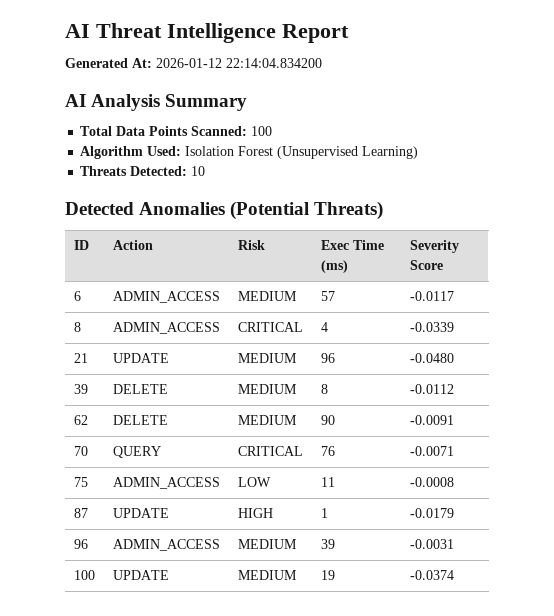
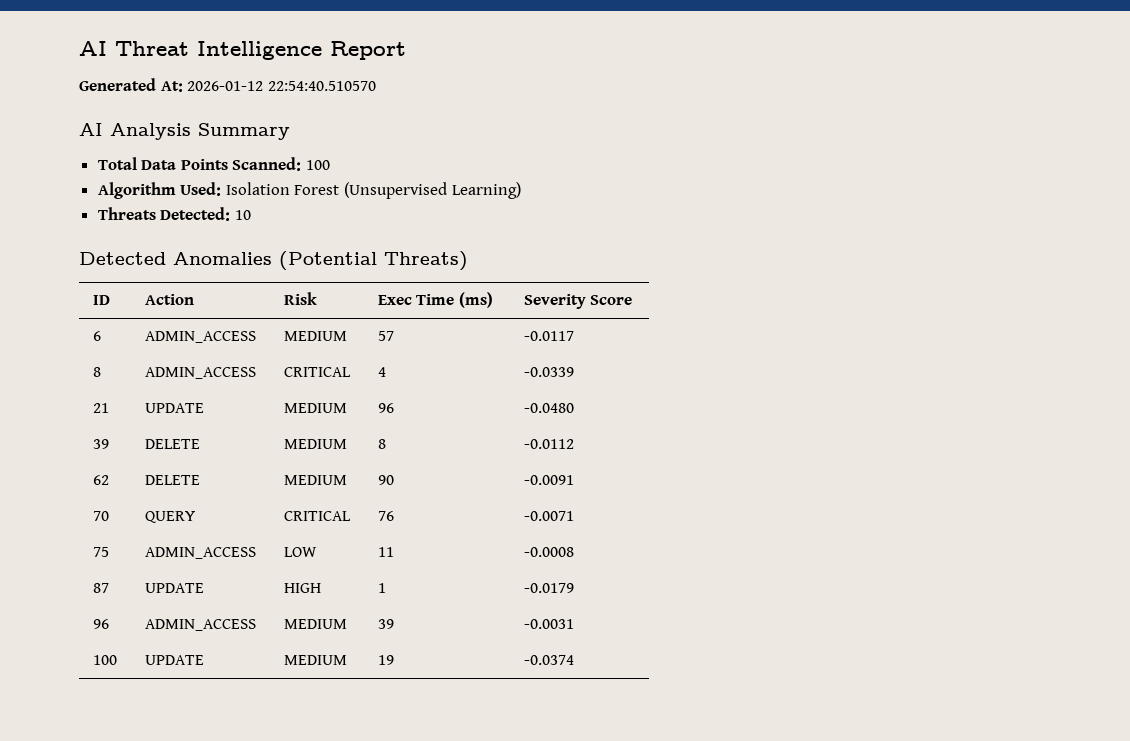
- Generated At: 2026-01-12 22:14:04.834200
+ Generated At: 2026-01-12 22:54:40.510570

